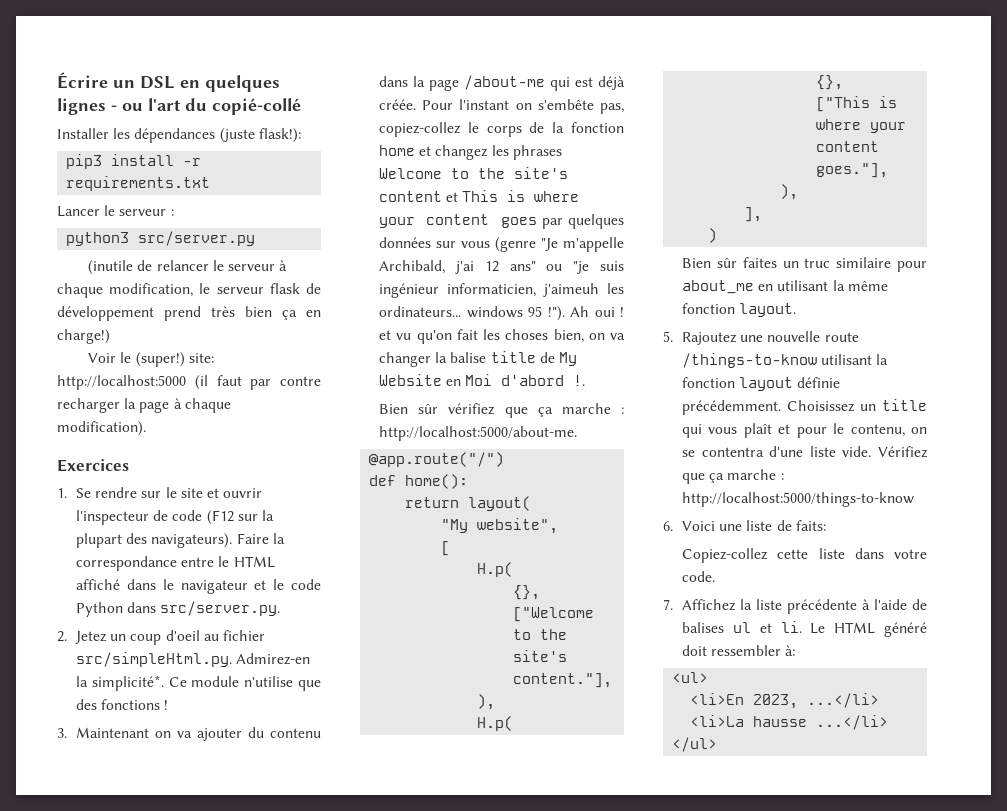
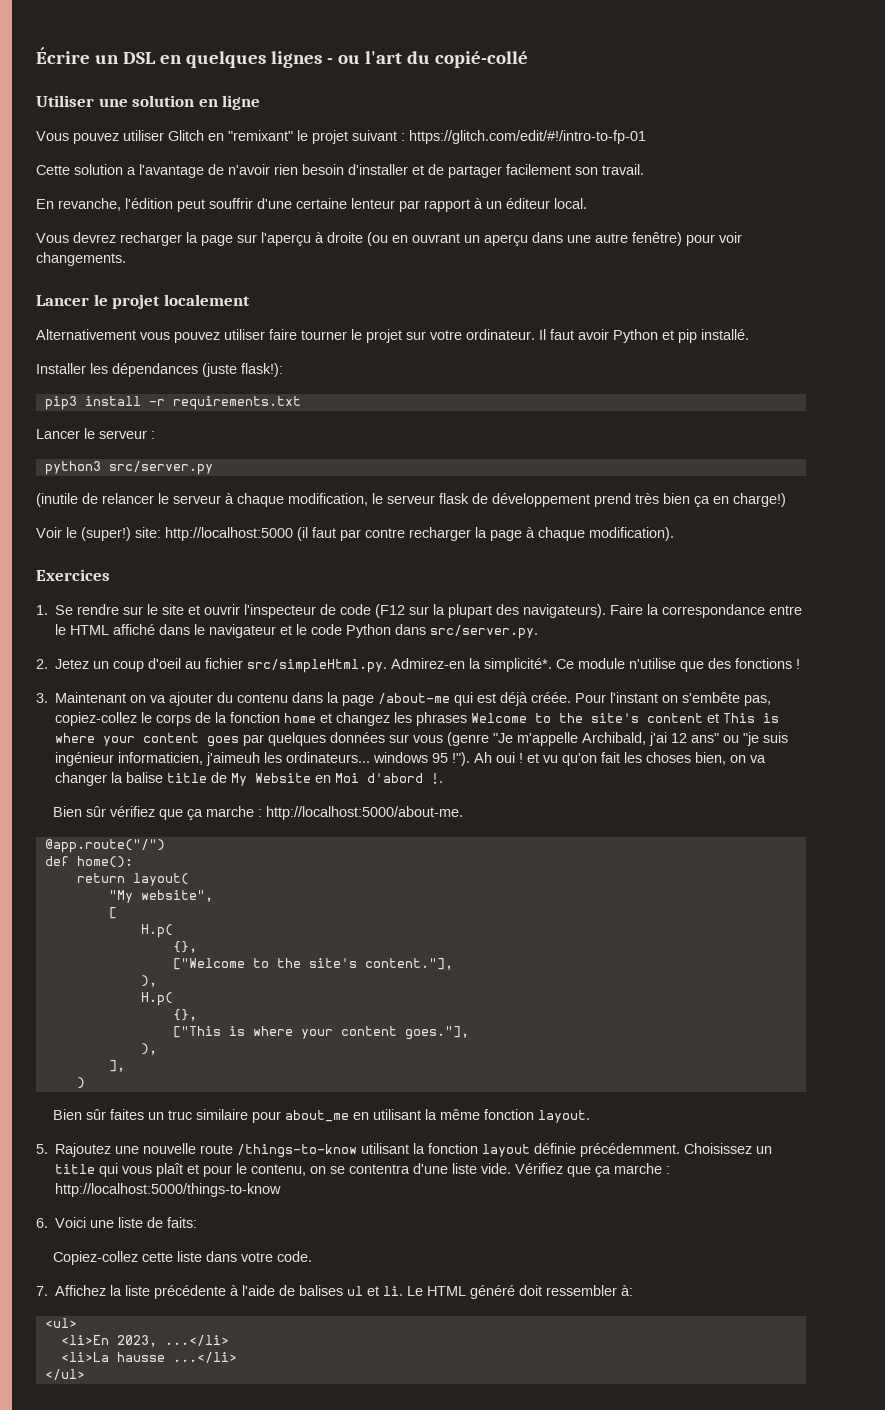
+ Utiliser une solution en ligne
+ Vous pouvez utiliser Glitch en "remixant" le projet suivant : https://glitch.com/edit/#!/intro-to-fp-01
+ Cette solution a l'avantage de n'avoir rien besoin d'installer et de partager facilement son travail.
+ En revanche, l'édition peut souffrir d'une certaine lenteur par rapport à un éditeur local.
+ Vous devrez recharger la page sur l'aperçu à droite (ou en ouvrant un aperçu dans une autre fenêtre) pour voir changements.
+ Lancer le projet localement
+ Alternativement vous pouvez utiliser faire tourner le projet sur votre ordinateur. Il faut avoir Python et pip installé.

